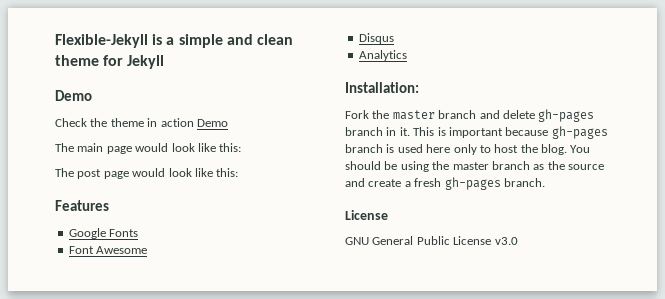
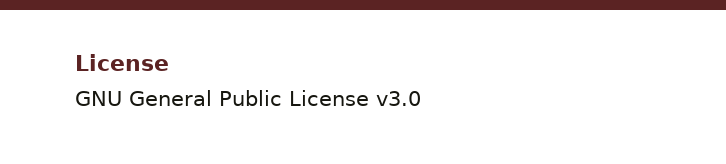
- Flexible-Jekyll is a simple and clean theme for Jekyll
- Demo
- Check the theme in action Demo
- The main page would look like this:
- The post page would look like this:
- Features
- Google Fonts
- Font Awesome
- Disqus
- Analytics
- Installation:
- Fork the master branch and delete gh-pages branch in it. This is important because gh-pages branch is used here only to host the blog. You should be using the master branch as the source and create a fresh gh-pages branch.

